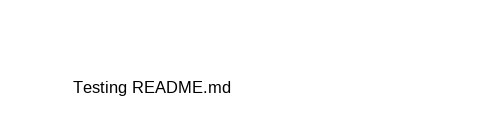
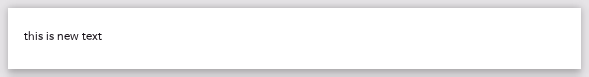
- Testing README.md
+ this is new text

